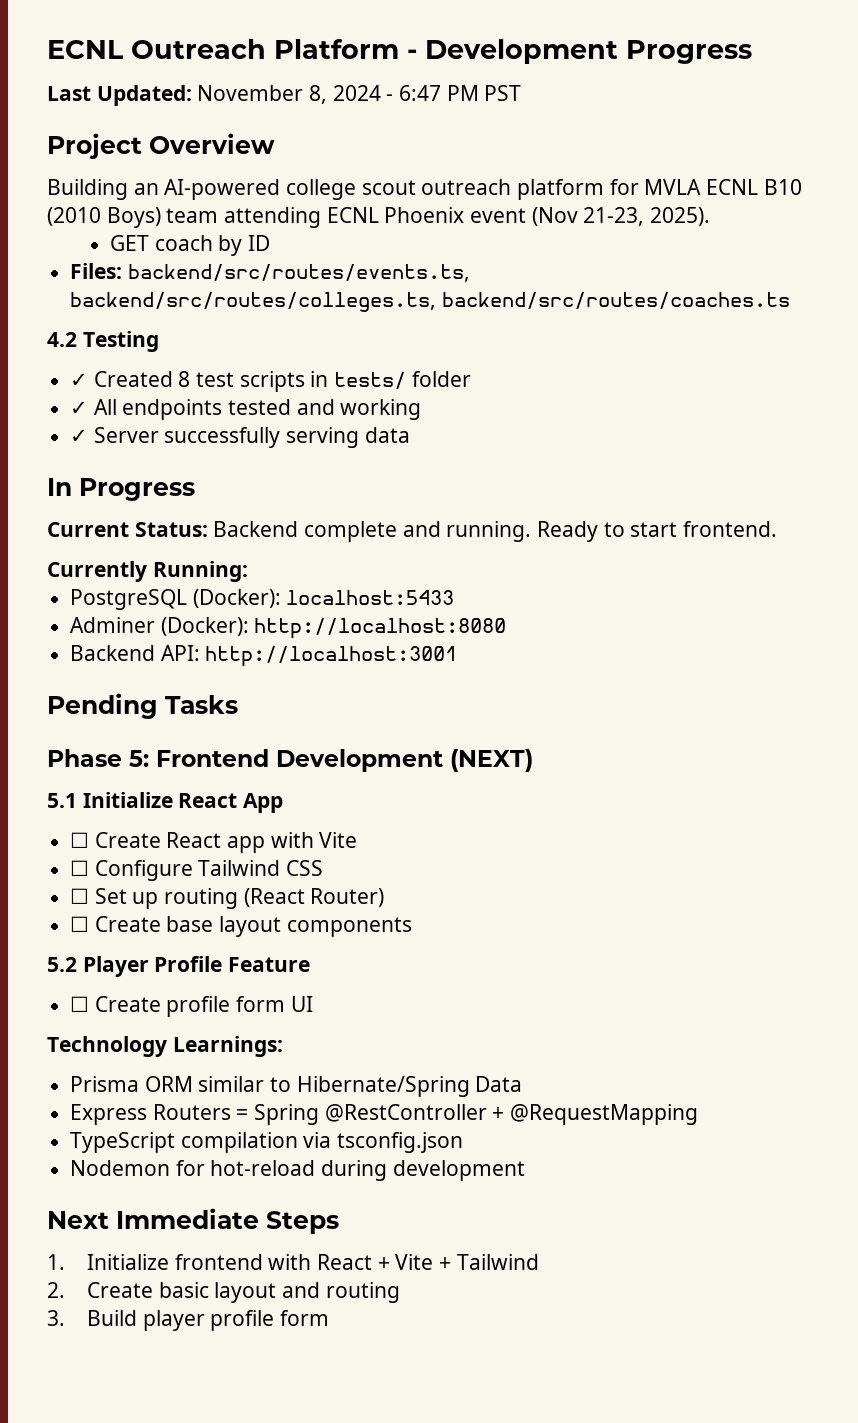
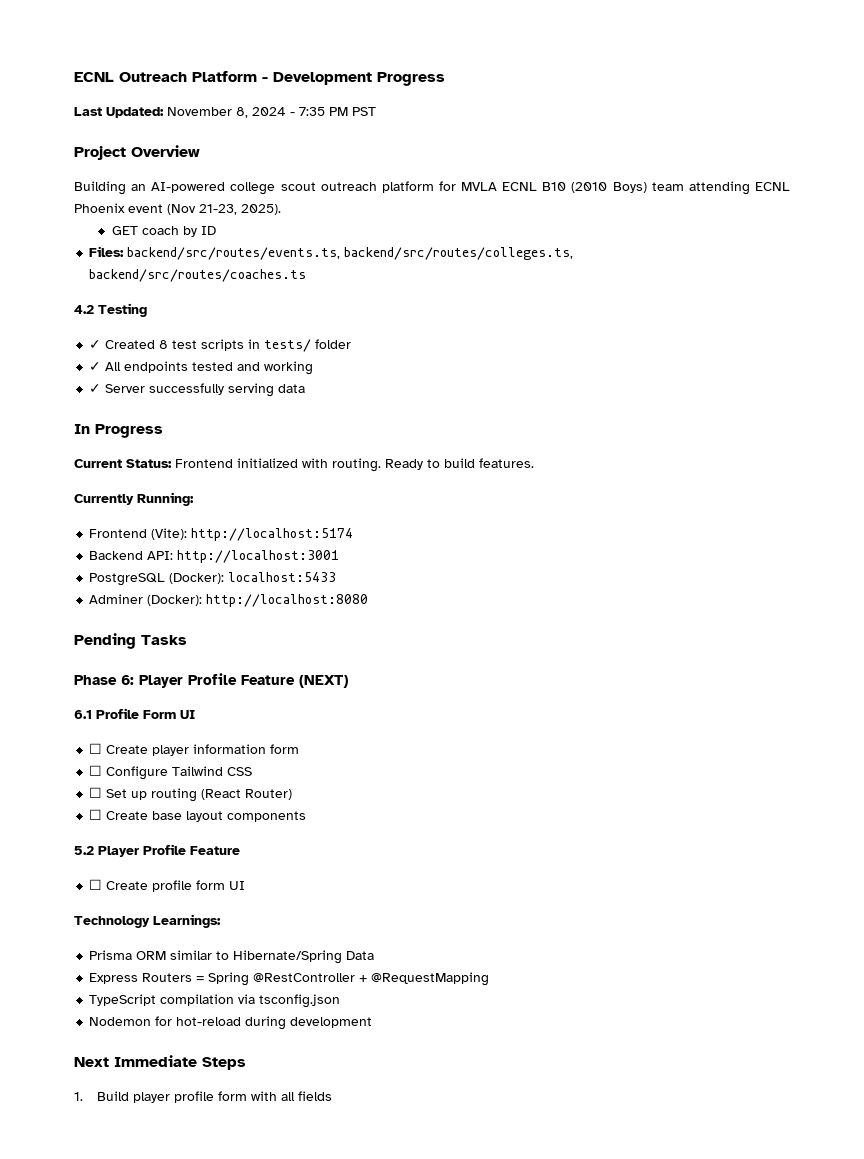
- Last Updated: November 8, 2024 - 6:47 PM PST
+ Last Updated: November 8, 2024 - 7:35 PM PST
- Current Status: Backend complete and running. Ready to start frontend.
+ Current Status: Frontend initialized with routing. Ready to build features.
  Currently Running:
+ Frontend (Vite): http://localhost:5174
+ Backend API: http://localhost:3001
- Backend API: http://localhost:3001
- Phase 5: Frontend Development (NEXT)
- 5.1 Initialize React App
- ☐ Create React app with Vite
+ Phase 6: Player Profile Feature (NEXT)
+ 6.1 Profile Form UI
+ ☐ Create player information form
- 1. Initialize frontend with React + Vite + Tailwind
- 2. Create basic layout and routing
- 3. Build player profile form
+ 1. Build player profile form with all fields

